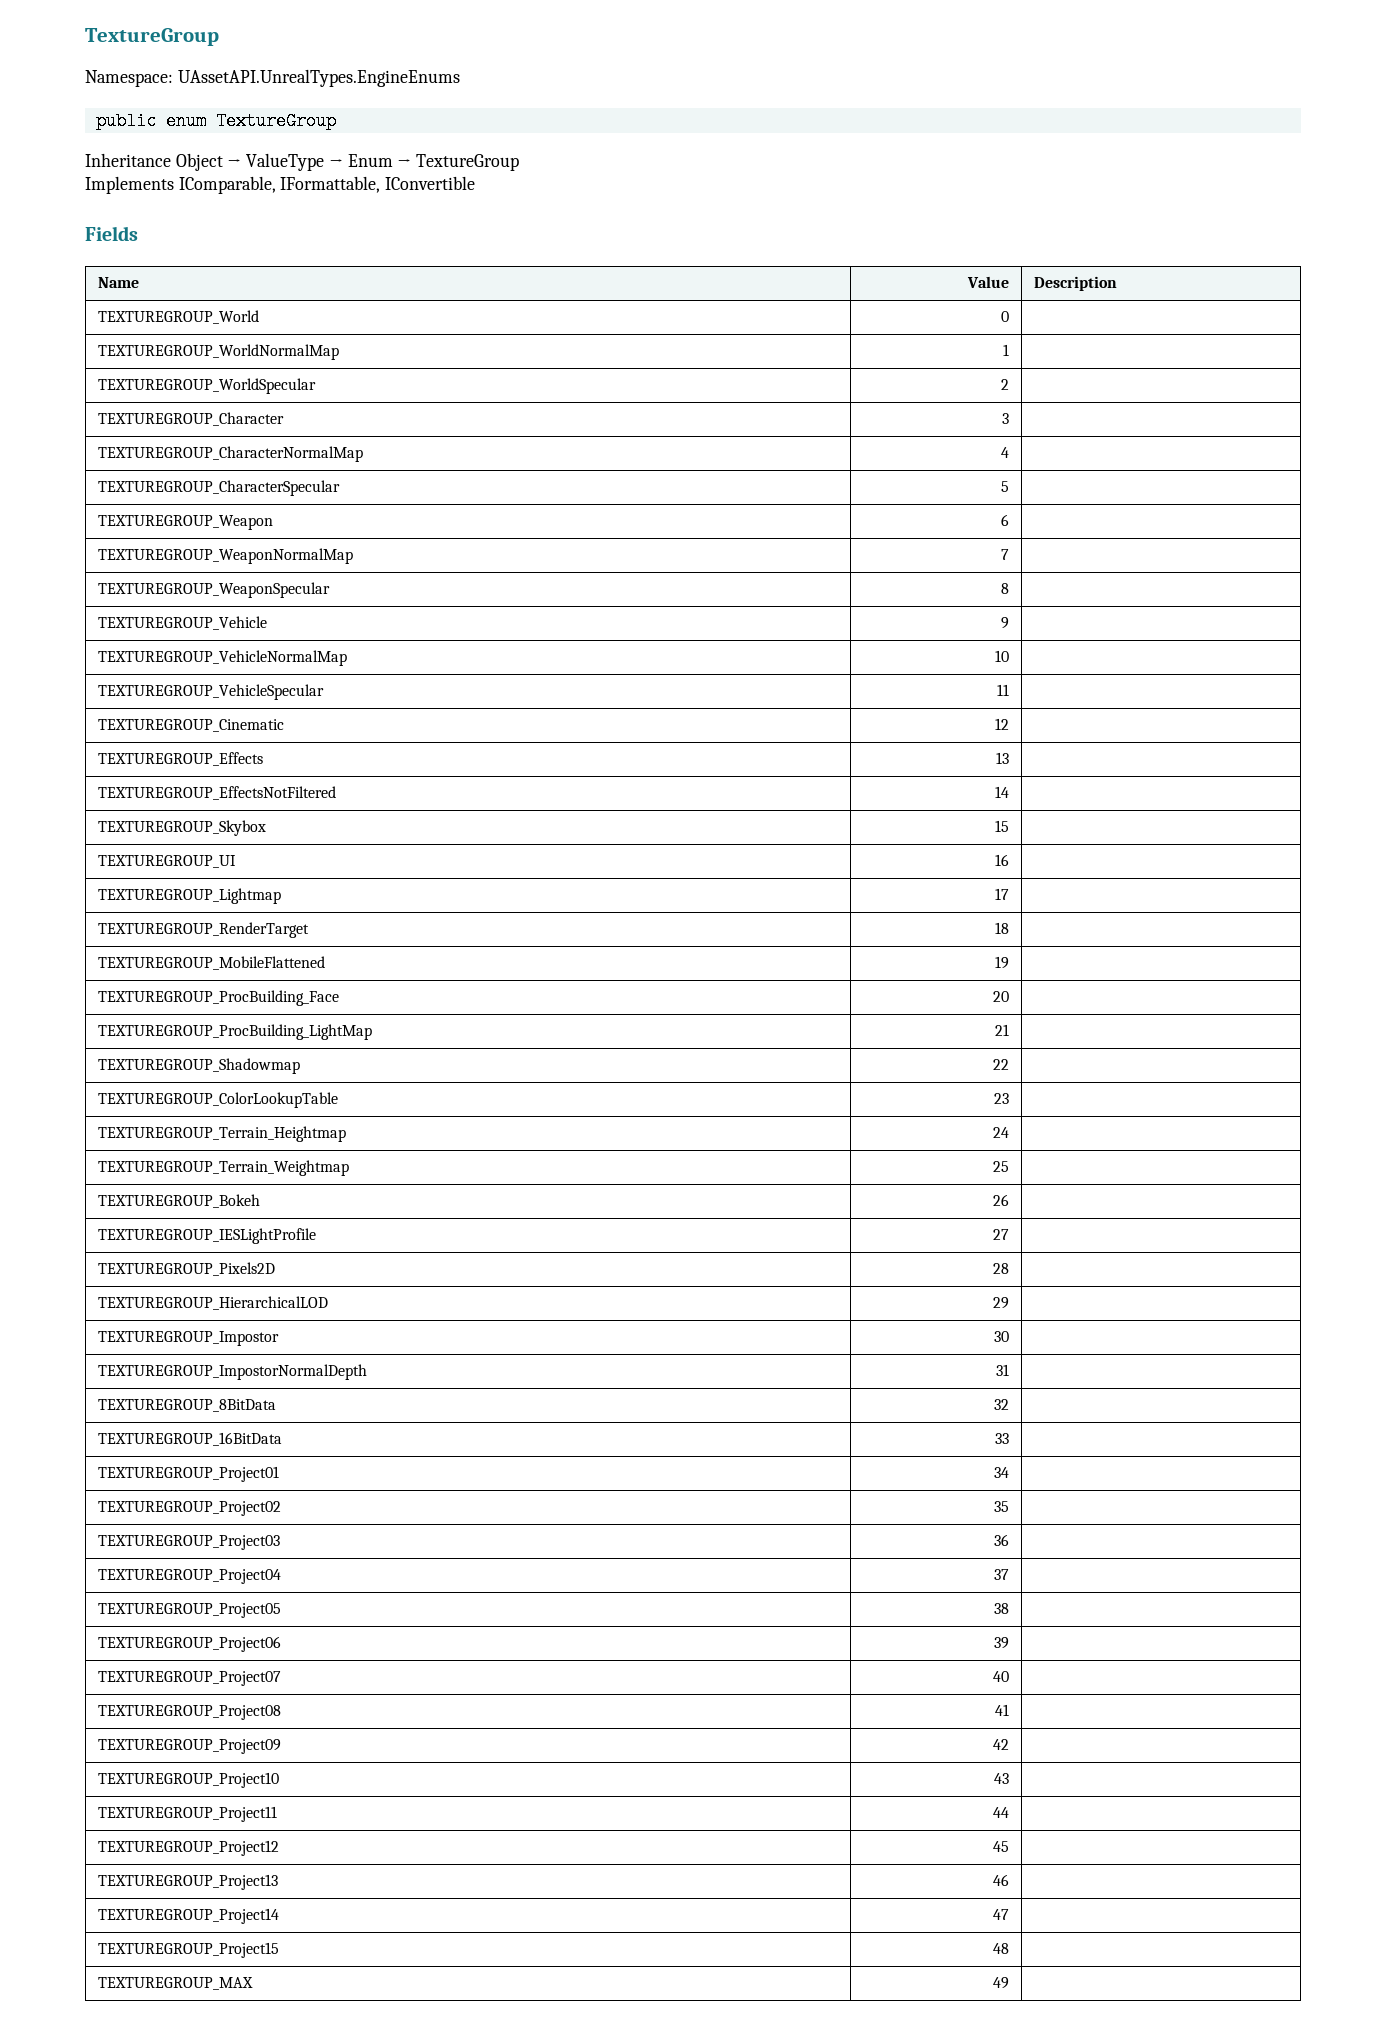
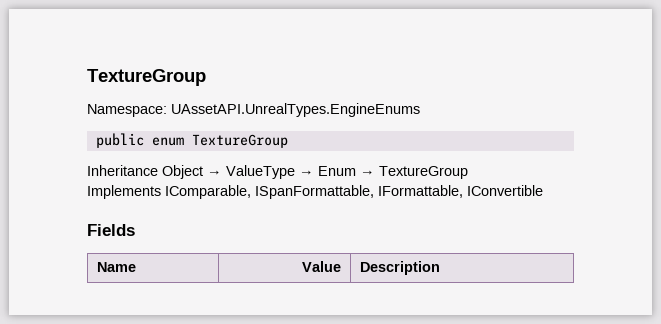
- Implements IComparable, IFormattable, IConvertible
+ Implements IComparable, ISpanFormattable, IFormattable, IConvertible
- TEXTUREGROUP_World | 0 |
- TEXTUREGROUP_WorldNormalMap | 1 |
- TEXTUREGROUP_WorldSpecular | 2 |
- TEXTUREGROUP_Character | 3 |
- TEXTUREGROUP_CharacterNormalMap | 4 |
- TEXTUREGROUP_CharacterSpecular | 5 |
- TEXTUREGROUP_Weapon | 6 |
- TEXTUREGROUP_WeaponNormalMap | 7 |
- TEXTUREGROUP_WeaponSpecular | 8 |
- TEXTUREGROUP_Vehicle | 9 |
- TEXTUREGROUP_VehicleNormalMap | 10 |
- TEXTUREGROUP_VehicleSpecular | 11 |
- TEXTUREGROUP_Cinematic | 12 |
- TEXTUREGROUP_Effects | 13 |
- TEXTUREGROUP_EffectsNotFiltered | 14 |
- TEXTUREGROUP_Skybox | 15 |
- TEXTUREGROUP_UI | 16 |
- TEXTUREGROUP_Lightmap | 17 |
- TEXTUREGROUP_RenderTarget | 18 |
- TEXTUREGROUP_MobileFlattened | 19 |
- TEXTUREGROUP_ProcBuilding_Face | 20 |
- TEXTUREGROUP_ProcBuilding_LightMap | 21 |
- TEXTUREGROUP_Shadowmap | 22 |
- TEXTUREGROUP_ColorLookupTable | 23 |
- TEXTUREGROUP_Terrain_Heightmap | 24 |
- TEXTUREGROUP_Terrain_Weightmap | 25 |
- TEXTUREGROUP_Bokeh | 26 |
- TEXTUREGROUP_IESLightProfile | 27 |
- TEXTUREGROUP_Pixels2D | 28 |
- TEXTUREGROUP_HierarchicalLOD | 29 |
- TEXTUREGROUP_Impostor | 30 |
- TEXTUREGROUP_ImpostorNormalDepth | 31 |
- TEXTUREGROUP_8BitData | 32 |
- TEXTUREGROUP_16BitData | 33 |
- TEXTUREGROUP_Project01 | 34 |
- TEXTUREGROUP_Project02 | 35 |
- TEXTUREGROUP_Project03 | 36 |
- TEXTUREGROUP_Project04 | 37 |
- TEXTUREGROUP_Project05 | 38 |
- TEXTUREGROUP_Project06 | 39 |
- TEXTUREGROUP_Project07 | 40 |
- TEXTUREGROUP_Project08 | 41 |
- TEXTUREGROUP_Project09 | 42 |
- TEXTUREGROUP_Project10 | 43 |
- TEXTUREGROUP_Project11 | 44 |
- TEXTUREGROUP_Project12 | 45 |
- TEXTUREGROUP_Project13 | 46 |
- TEXTUREGROUP_Project14 | 47 |
- TEXTUREGROUP_Project15 | 48 |
- TEXTUREGROUP_MAX | 49 |

